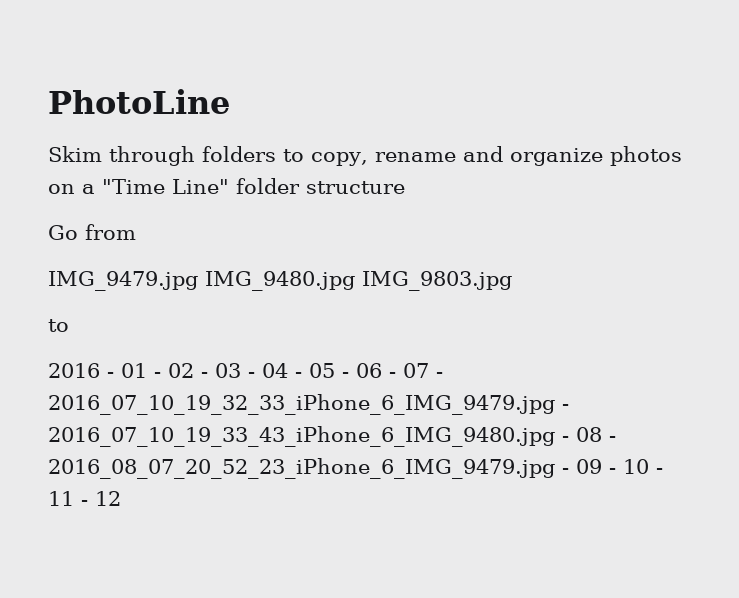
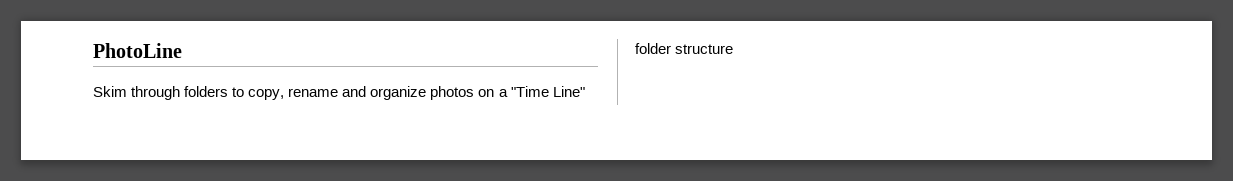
- Go from
- IMG_9479.jpg IMG_9480.jpg IMG_9803.jpg
- to
- 2016 - 01 - 02 - 03 - 04 - 05 - 06 - 07 - 2016_07_10_19_32_33_iPhone_6_IMG_9479.jpg - 2016_07_10_19_33_43_iPhone_6_IMG_9480.jpg - 08 - 2016_08_07_20_52_23_iPhone_6_IMG_9479.jpg - 09 - 10 - 11 - 12

